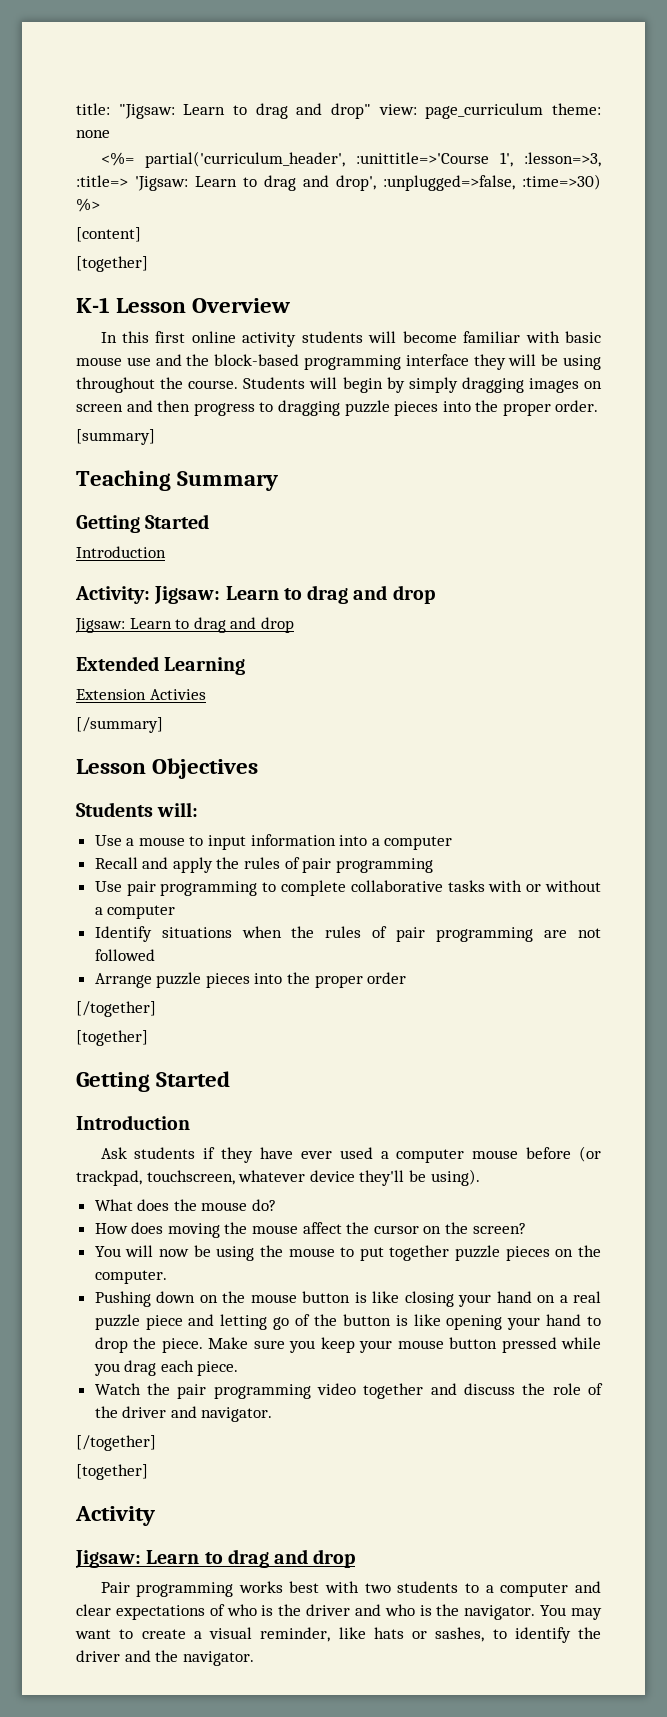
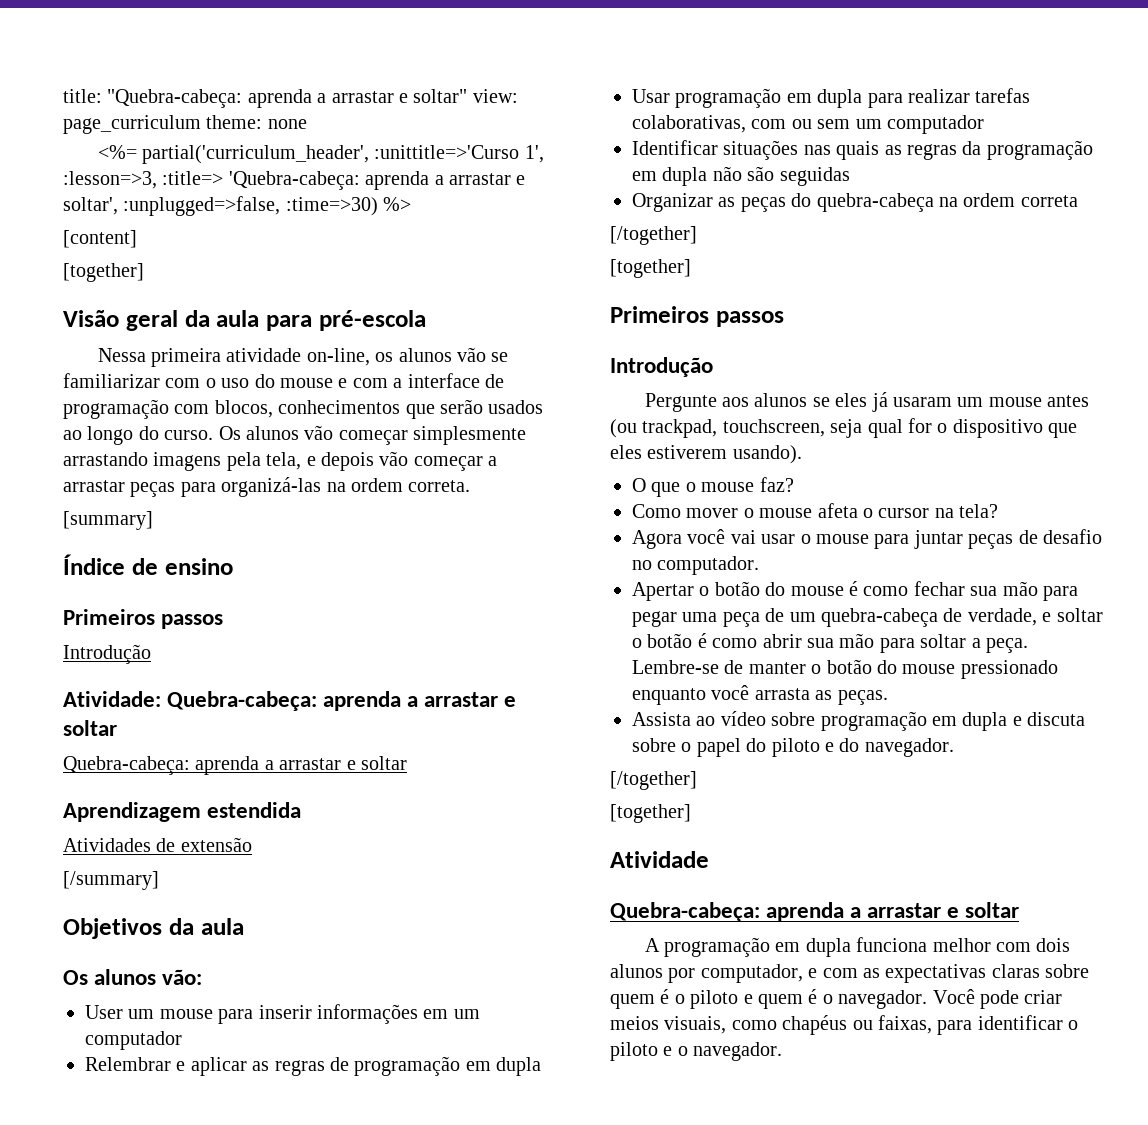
- title: "Jigsaw: Learn to drag and drop" view: page_curriculum theme: none
+ title: "Quebra-cabeça: aprenda a arrastar e soltar" view: page_curriculum theme: none
- <%= partial('curriculum_header', :unittitle=>'Course 1', :lesson=>3, :title=> 'Jigsaw: Learn to drag and drop', :unplugged=>false, :time=>30) %>
+ <%= partial('curriculum_header', :unittitle=>'Curso 1', :lesson=>3, :title=> 'Quebra-cabeça: aprenda a arrastar e soltar', :unplugged=>false, :time=>30) %>
- K-1 Lesson Overview
- In this first online activity students will become familiar with basic mouse use and the block-based programming interface they will be using throughout the course. Students will begin by simply dragging images on screen and then progress to dragging puzzle pieces into the proper order.
+ Visão geral da aula para pré-escola
+ Nessa primeira atividade on-line, os alunos vão se familiarizar com o uso do mouse e com a interface de programação com blocos, conhecimentos que serão usados ao longo do curso. Os alunos vão começar simplesmente arrastando imagens pela tela, e depois vão começar a arrastar peças para organizá-las na ordem correta.
  [summary]
- Teaching Summary
- Getting Started
- Introduction
- Activity: Jigsaw: Learn to drag and drop
- Jigsaw: Learn to drag and drop
- Extended Learning
- Extension Activies
+ Índice de ensino
+ Primeiros passos
+ Introdução
+ Atividade: Quebra-cabeça: aprenda a arrastar e soltar
+ Quebra-cabeça: aprenda a arrastar e soltar
+ Aprendizagem estendida
+ Atividades de extensão
  [/summary]
- Lesson Objectives
- Students will:
- Use a mouse to input information into a computer
- Recall and apply the rules of pair programming
- Use pair programming to complete collaborative tasks with or without a computer
- Identify situations when the rules of pair programming are not followed
- Arrange puzzle pieces into the proper order
+ Objetivos da aula
+ Os alunos vão:
+ User um mouse para inserir informações em um computador
+ Relembrar e aplicar as regras de programação em dupla
+ Usar programação em dupla para realizar tarefas colaborativas, com ou sem um computador
+ Identificar situações nas quais as regras da programação em dupla não são seguidas
+ Organizar as peças do quebra-cabeça na ordem correta
  [/together]
  [together]
- Getting Started
- Introduction
- Ask students if they have ever used a computer mouse before (or trackpad, touchscreen, whatever device they'll be using).
- What does the mouse do?
- How does moving the mouse affect the cursor on the screen?
- You will now be using the mouse to put together puzzle pieces on the computer.
- Pushing down on the mouse button is like closing your hand on a real puzzle piece and letting go of the button is like opening your hand to drop the piece. Make sure you keep your mouse button pressed while you drag each piece.
- Watch the pair programming video together and discuss the role of the driver and navigator.
+ Primeiros passos
+ Introdução
+ Pergunte aos alunos se eles já usaram um mouse antes (ou trackpad, touchscreen, seja qual for o dispositivo que eles estiverem usando).
+ O que o mouse faz?
+ Como mover o mouse afeta o cursor na tela?
+ Agora você vai usar o mouse para juntar peças de desafio no computador.
+ Apertar o botão do mouse é como fechar sua mão para pegar uma peça de um quebra-cabeça de verdade, e soltar o botão é como abrir sua mão para soltar a peça. Lembre-se de manter o botão do mouse pressionado enquanto você arrasta as peças.
+ Assista ao vídeo sobre programação em dupla e discuta sobre o papel do piloto e do navegador.
  [/together]
  [together]
- Activity
- Jigsaw: Learn to drag and drop
- Pair programming works best with two students to a computer and clear expectations of who is the driver and who is the navigator. You may want to create a visual reminder, like hats or sashes, to identify the driver and the navigator.
+ Atividade
+ Quebra-cabeça: aprenda a arrastar e soltar
+ A programação em dupla funciona melhor com dois alunos por computador, e com as expectativas claras sobre quem é o piloto e quem é o navegador. Você pode criar meios visuais, como chapéus ou faixas, para identificar o piloto e o navegador.

